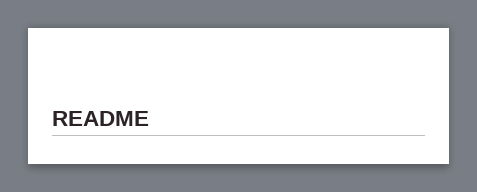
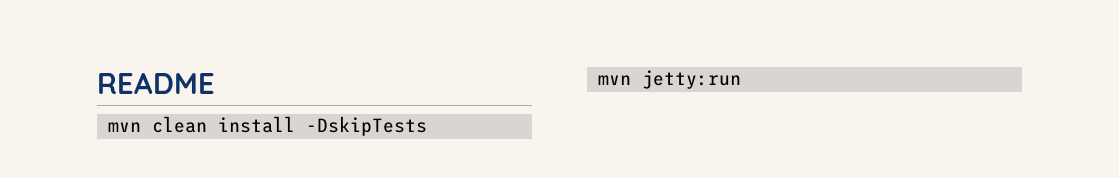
+ mvn clean install -DskipTests
+ mvn jetty:run

